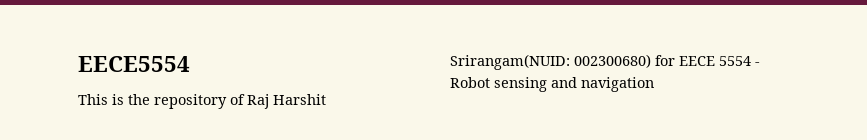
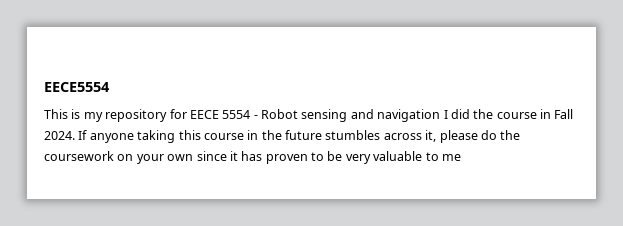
- This is the repository of Raj Harshit Srirangam(NUID: 002300680) for EECE 5554 - Robot sensing and navigation
+ This is my repository for EECE 5554 - Robot sensing and navigation I did the course in Fall 2024. If anyone taking this course in the future stumbles across it, please do the coursework on your own since it has proven to be very valuable to me

